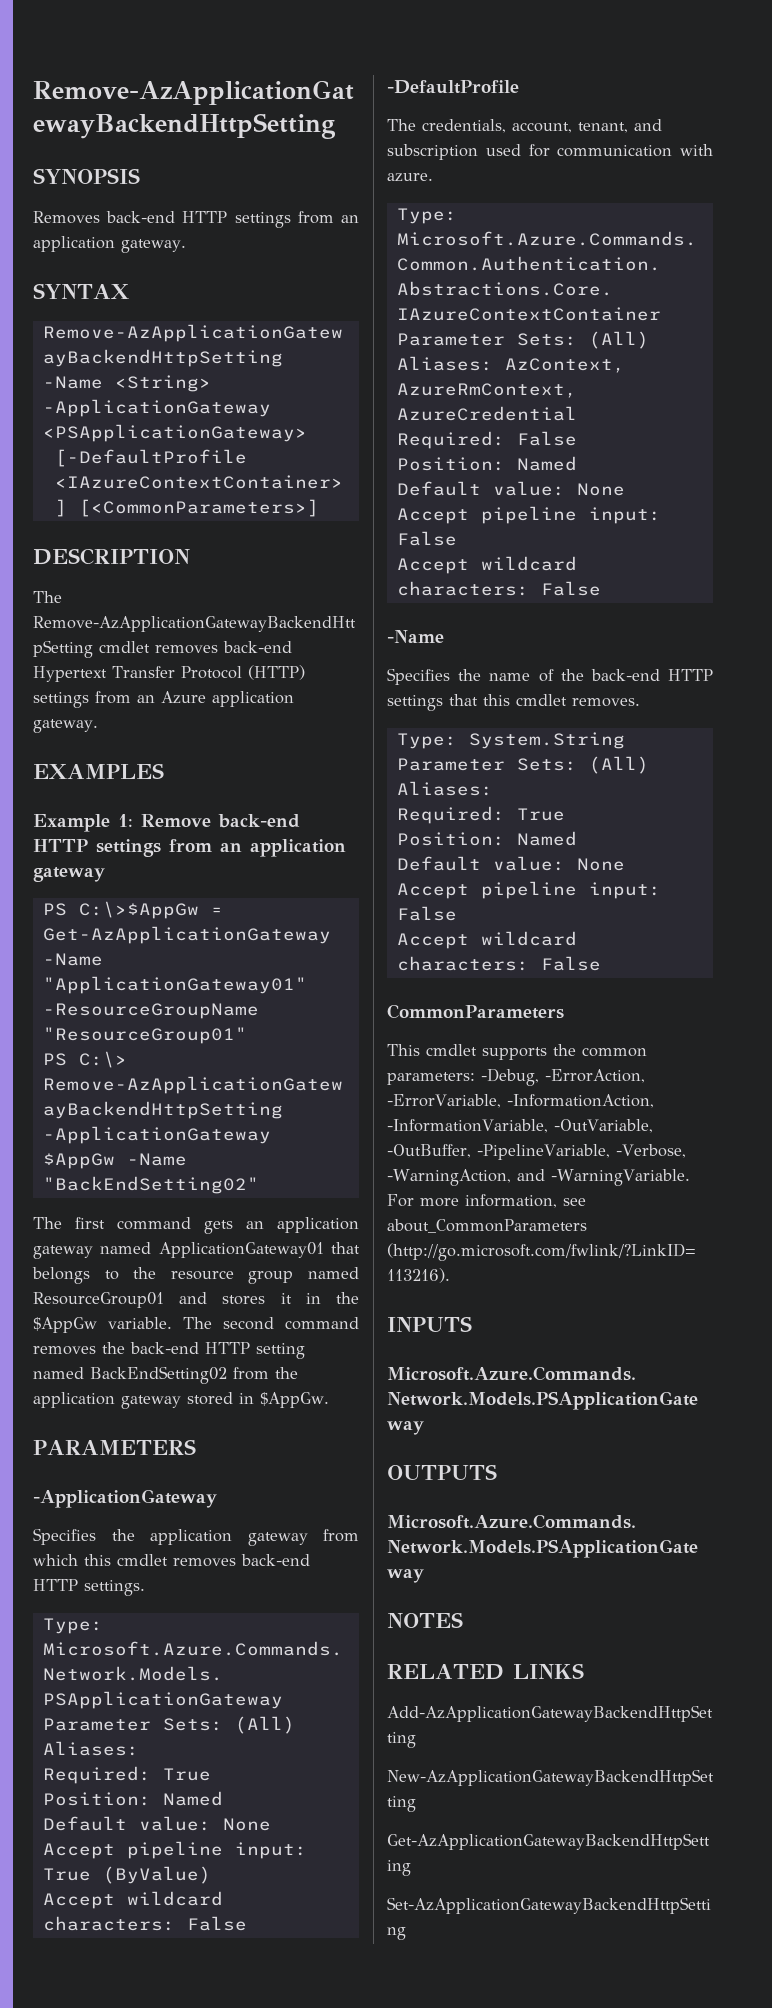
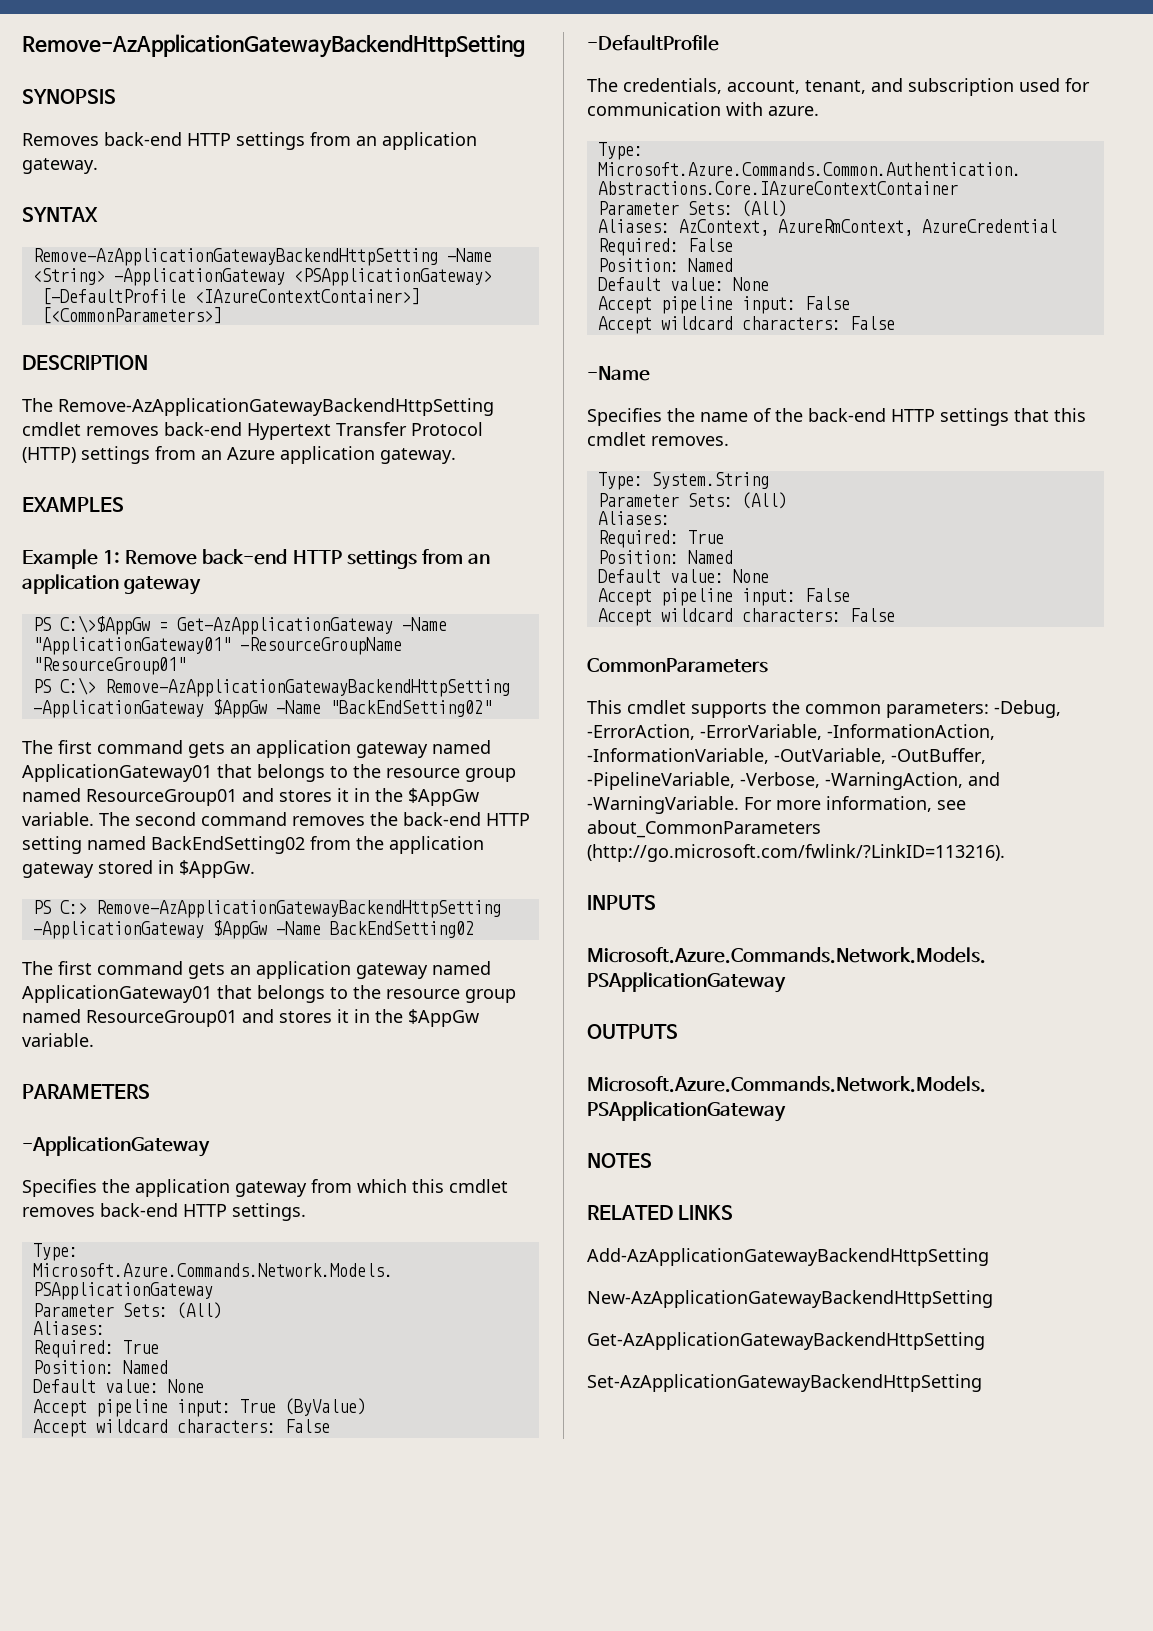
+ PS C:> Remove-AzApplicationGatewayBackendHttpSetting -ApplicationGateway $AppGw -Name BackEndSetting02
+ The first command gets an application gateway named ApplicationGateway01 that belongs to the resource group named ResourceGroup01 and stores it in the $AppGw variable.

